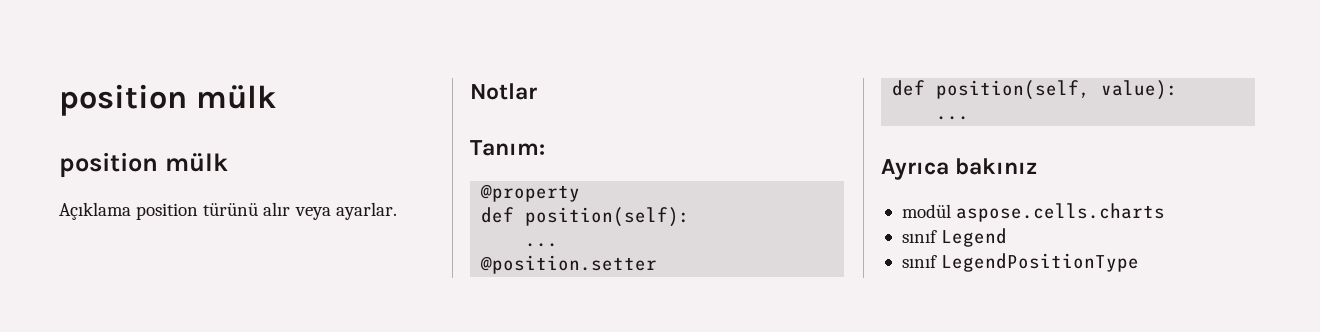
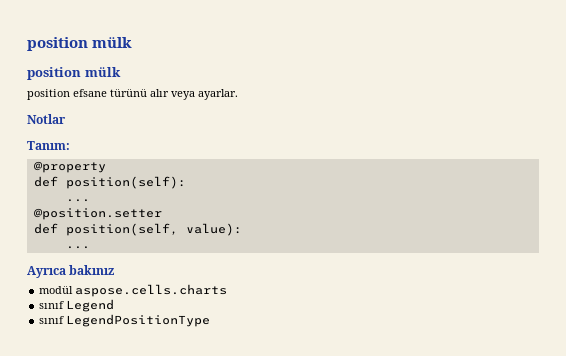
- Açıklama position türünü alır veya ayarlar.
+ position efsane türünü alır veya ayarlar.

